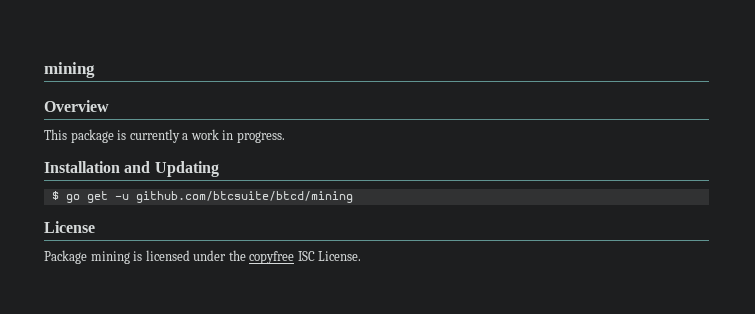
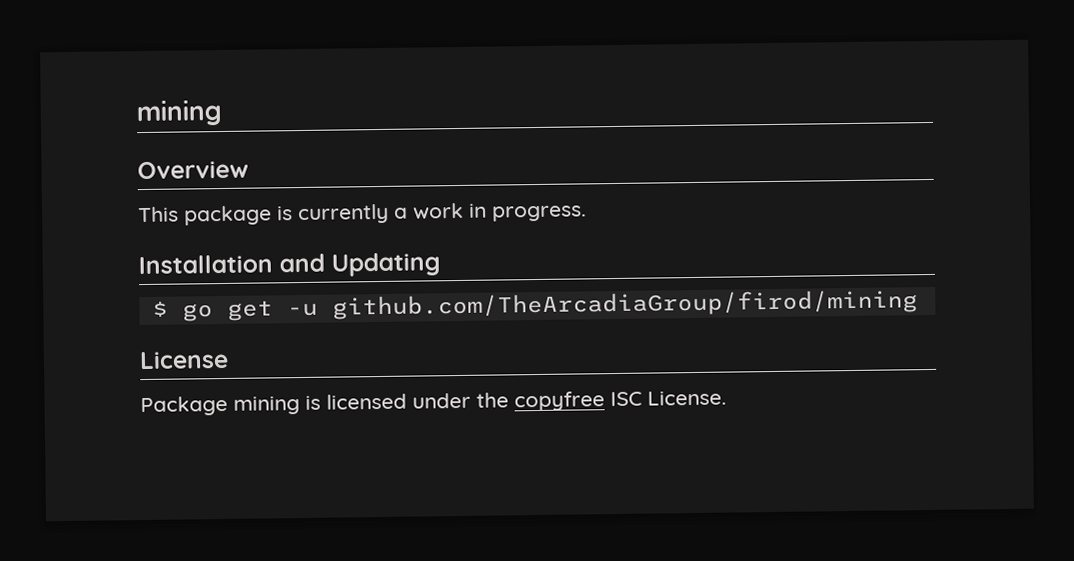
- $ go get -u github.com/btcsuite/btcd/mining
+ $ go get -u github.com/TheArcadiaGroup/firod/mining

